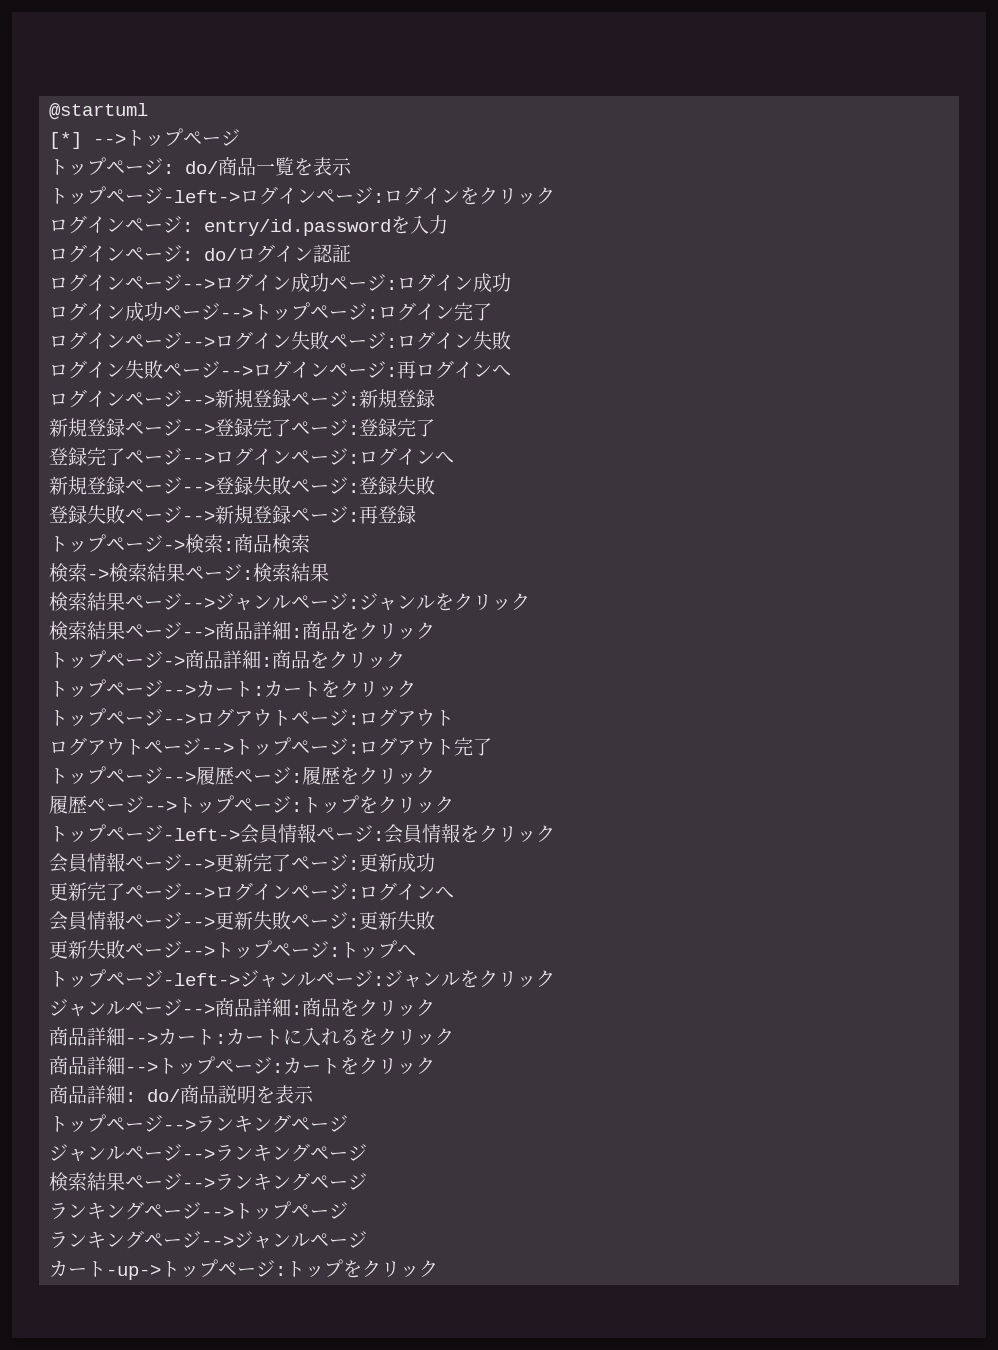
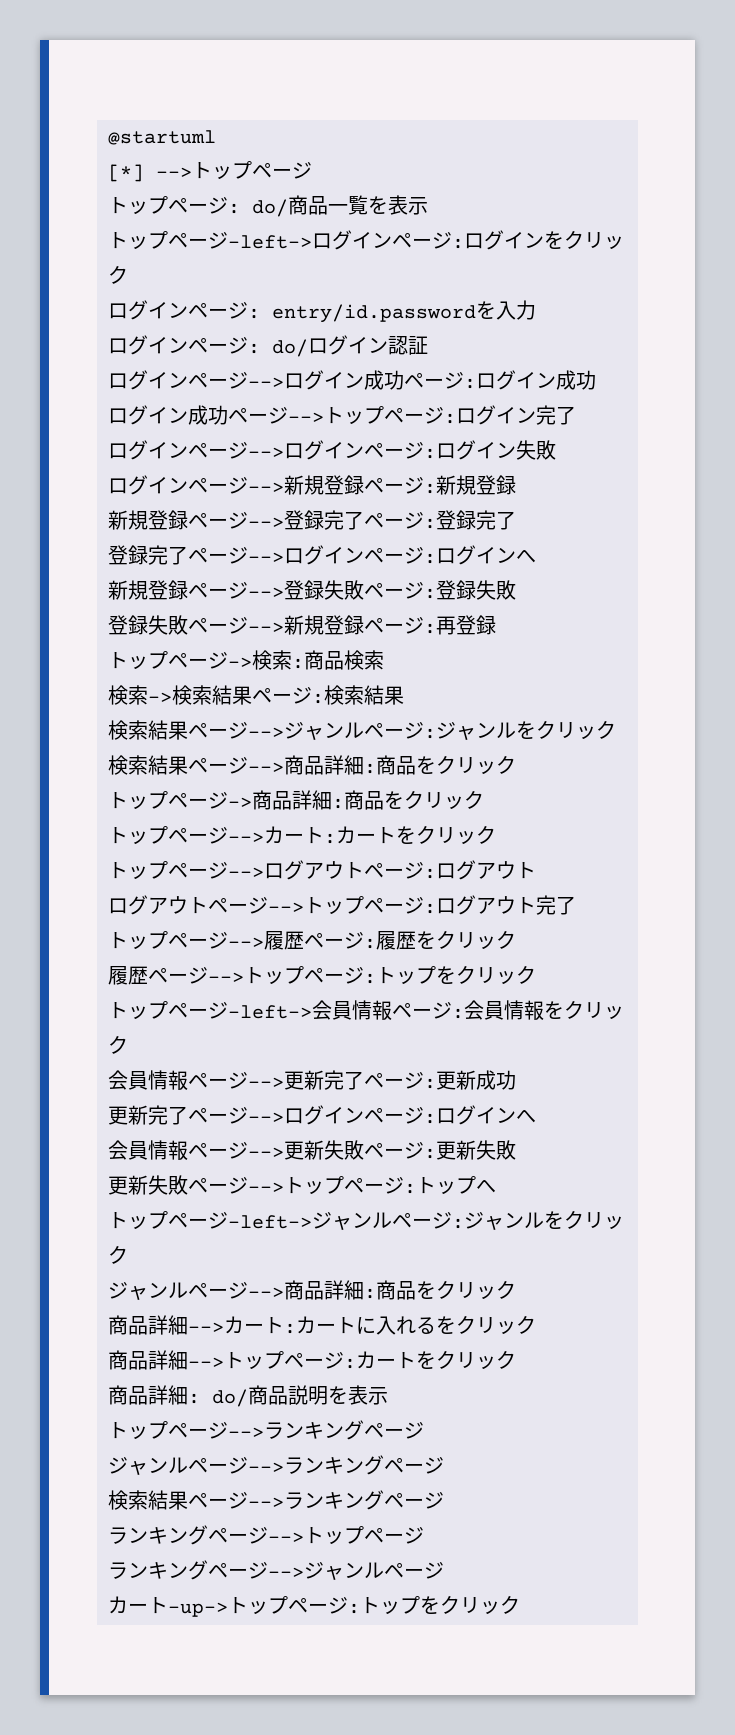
- ログインページ-->ログイン失敗ページ:ログイン失敗
+ ログインページ-->ログインページ:ログイン失敗
- ログイン失敗ページ-->ログインページ:再ログインへ

